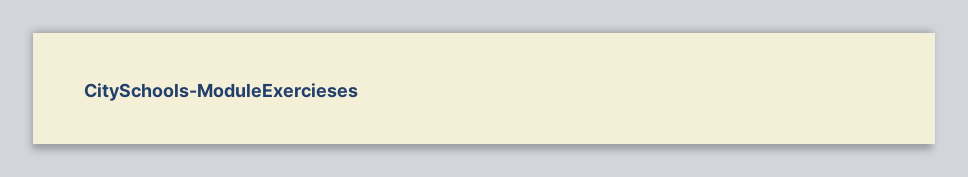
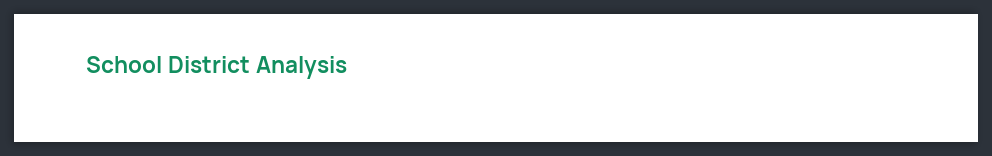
- CitySchools-ModuleExercieses
+ School District Analysis

